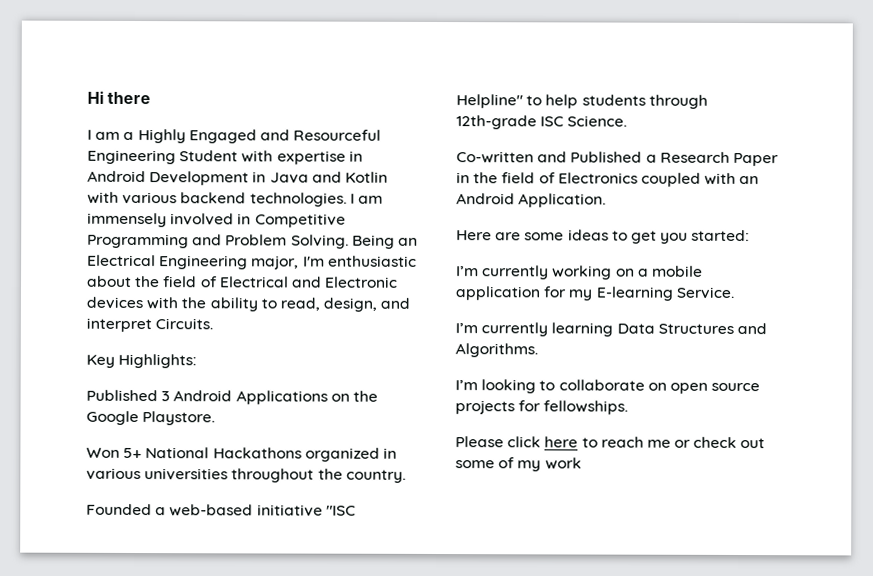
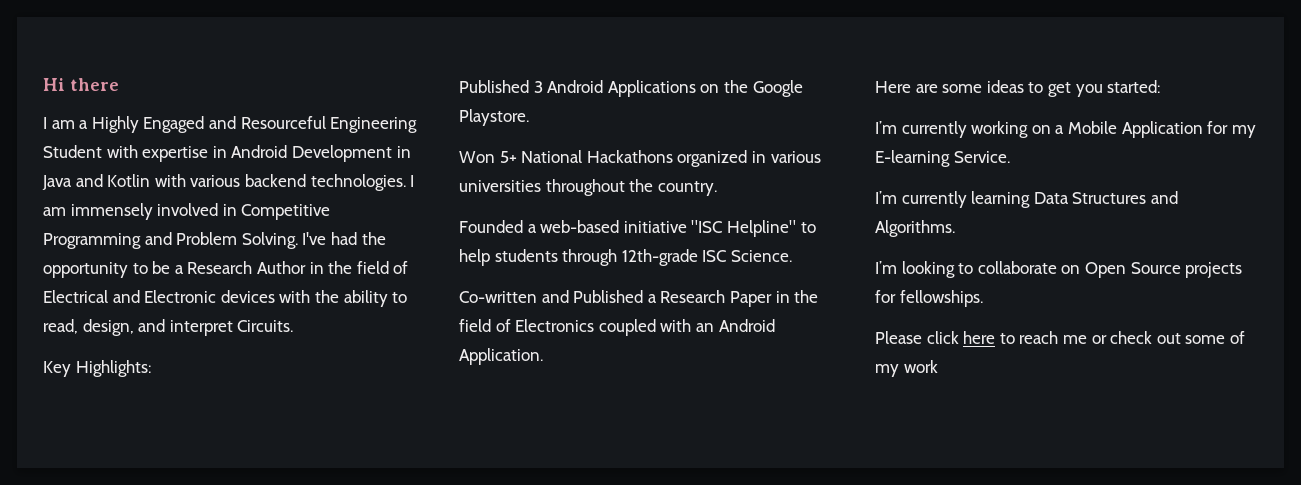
- Being an Electrical Engineering major, I'm enthusiastic about the field of Electrical and Electronic devices with the ability to read, design, and interpret Circuits.
+ I've had the opportunity to be a Research Author in the field of Electrical and Electronic devices with the ability to read, design, and interpret Circuits.
- I’m currently working on a mobile application for my E-learning Service.
+ I’m currently working on a Mobile Application for my E-learning Service.
- I’m looking to collaborate on open source projects for fellowships.
+ I’m looking to collaborate on Open Source projects for fellowships.

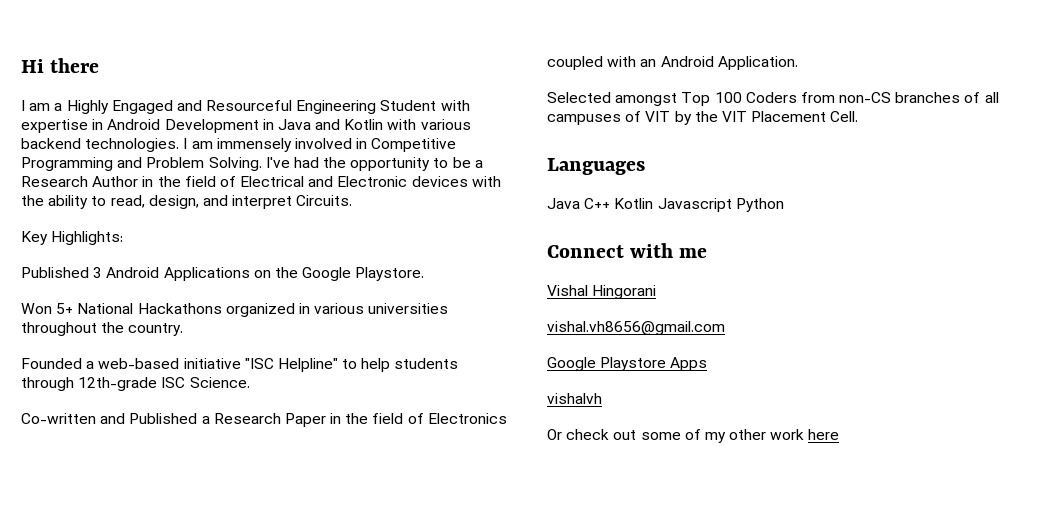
- Here are some ideas to get you started:
- I’m currently working on a Mobile Application for my E-learning Service.
- I’m currently learning Data Structures and Algorithms.
- I’m looking to collaborate on Open Source projects for fellowships.
- Please click here to reach me or check out some of my work
+ Selected amongst Top 100 Coders from non-CS branches of all campuses of VIT by the VIT Placement Cell.
+ Languages
+ Java C++ Kotlin Javascript Python
+ Connect with me
+ Vishal Hingorani
+ vishal.vh8656@gmail.com
+ Google Playstore Apps
+ vishalvh
+ Or check out some of my other work here

